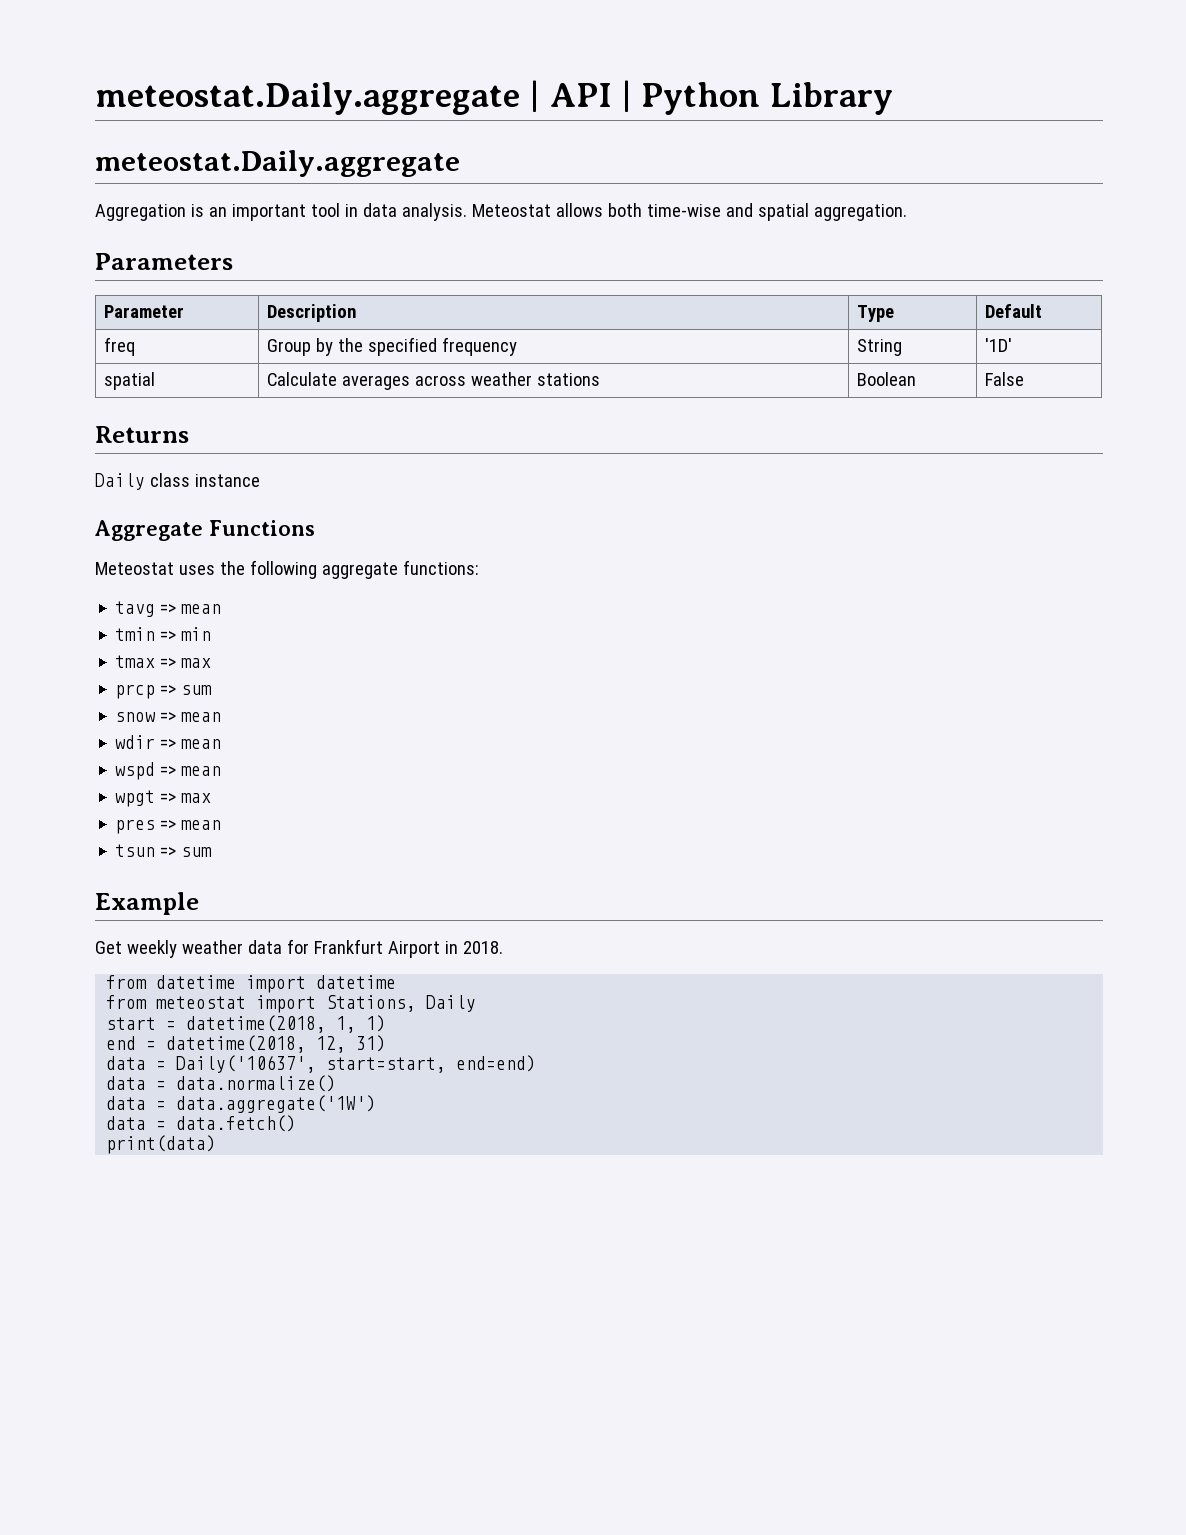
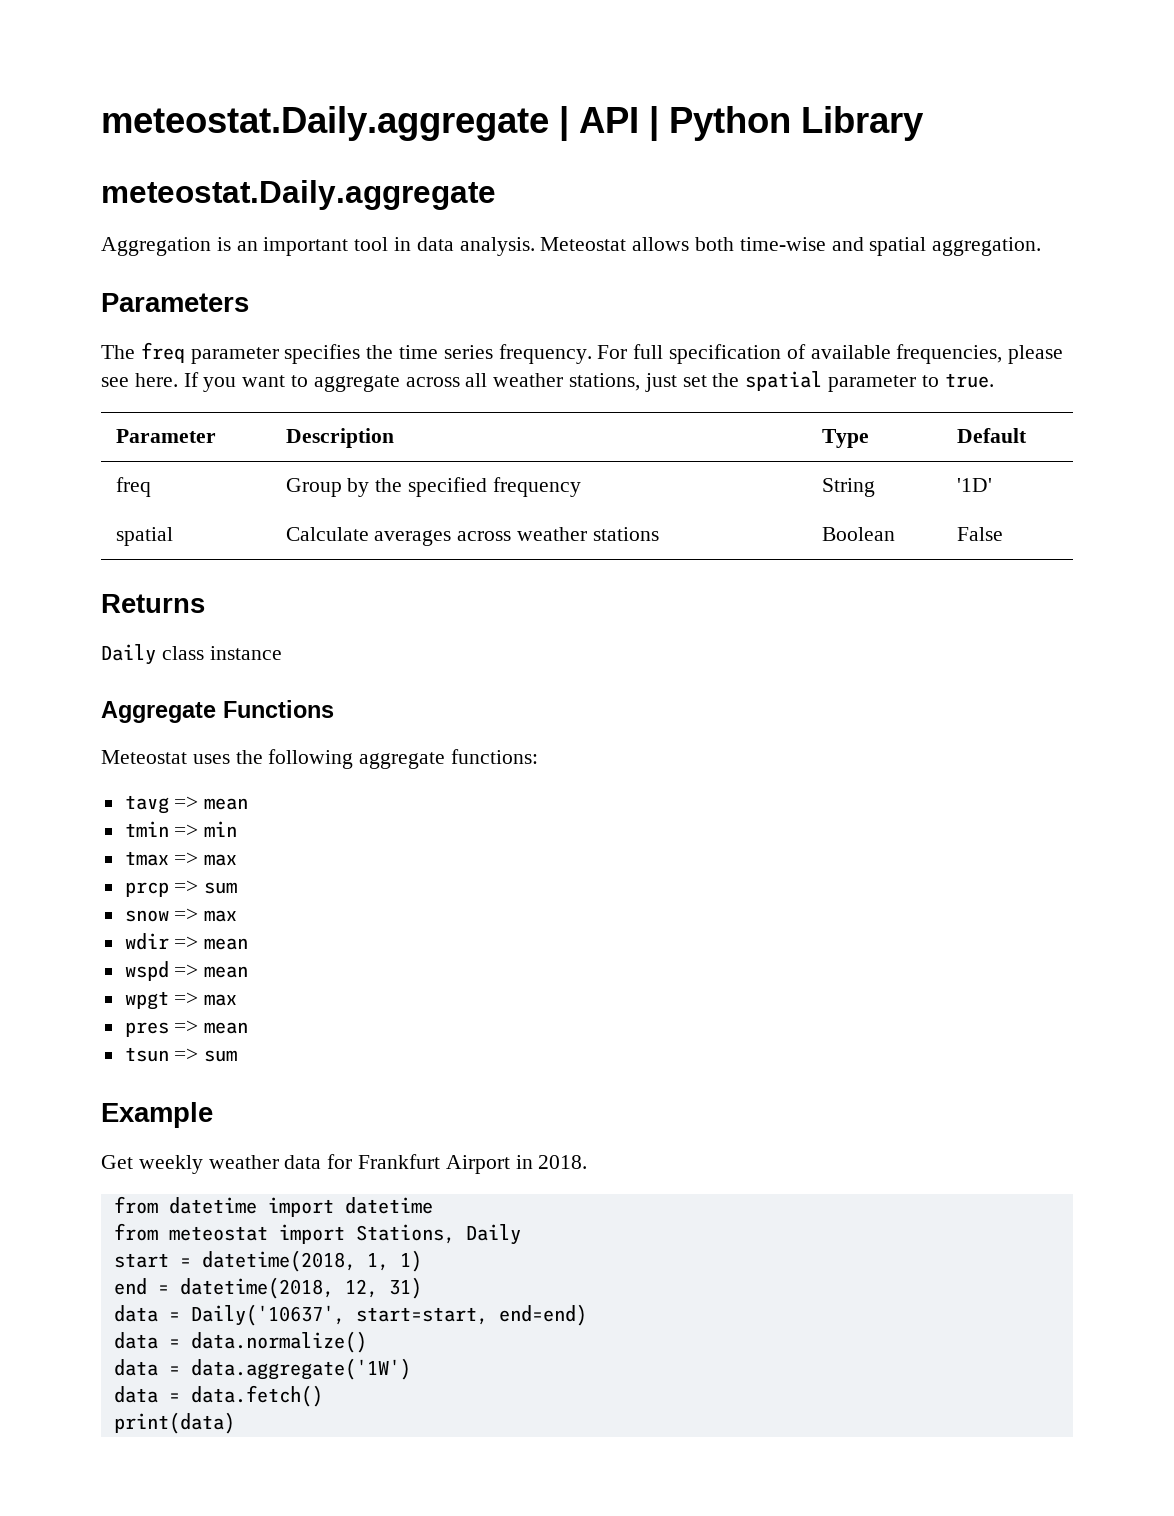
+ The freq parameter specifies the time series frequency. For full specification of available frequencies, please see here. If you want to aggregate across all weather stations, just set the spatial parameter to true.
- snow => mean
+ snow => max

